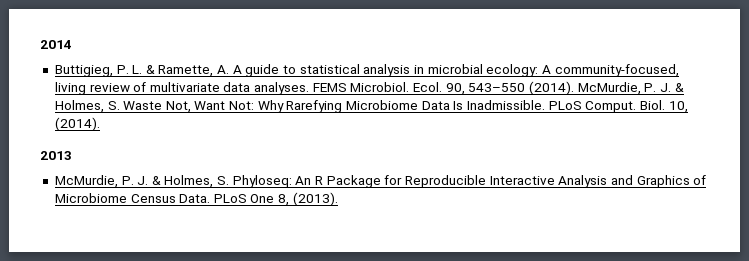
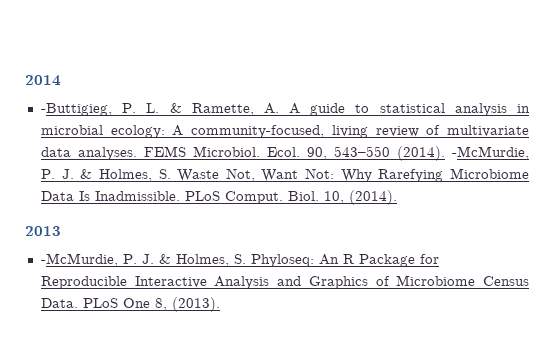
- Buttigieg, P. L. & Ramette, A. A guide to statistical analysis in microbial ecology: A community-focused, living review of multivariate data analyses.
+ -Buttigieg, P. L. & Ramette, A. A guide to statistical analysis in microbial ecology: A community-focused, living review of multivariate data analyses.
- McMurdie, P. J. & Holmes, S. Waste Not, Want Not: Why Rarefying Microbiome Data Is Inadmissible.
+ -McMurdie, P. J. & Holmes, S. Waste Not, Want Not: Why Rarefying Microbiome Data Is Inadmissible.
- McMurdie, P. J. & Holmes, S. Phyloseq: An R Package for Reproducible Interactive Analysis and Graphics of Microbiome Census Data.
+ -McMurdie, P. J. & Holmes, S. Phyloseq: An R Package for Reproducible Interactive Analysis and Graphics of Microbiome Census Data.

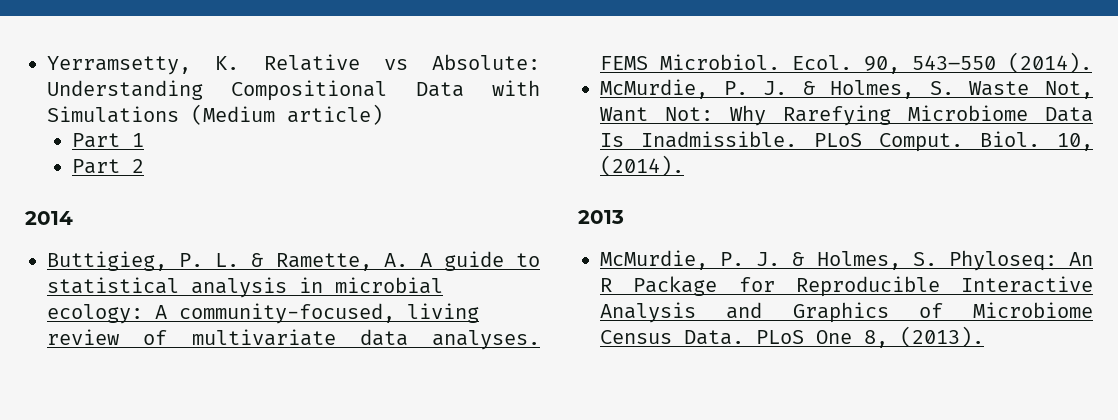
+ Yerramsetty, K. Relative vs Absolute: Understanding Compositional Data with Simulations (Medium article)
+ Part 1
+ Part 2
- -Buttigieg, P. L. & Ramette, A. A guide to statistical analysis in microbial ecology: A community-focused, living review of multivariate data analyses.
+ Buttigieg, P. L. & Ramette, A. A guide to statistical analysis in microbial ecology: A community-focused, living review of multivariate data analyses.
- 90, 543–550 (2014). -McMurdie, P. J. & Holmes, S. Waste Not, Want Not: Why Rarefying Microbiome Data Is Inadmissible.
+ 90, 543–550 (2014).
+ McMurdie, P. J. & Holmes, S. Waste Not, Want Not: Why Rarefying Microbiome Data Is Inadmissible.
- -McMurdie, P. J. & Holmes, S. Phyloseq: An R Package for Reproducible Interactive Analysis and Graphics of Microbiome Census Data.
+ McMurdie, P. J. & Holmes, S. Phyloseq: An R Package for Reproducible Interactive Analysis and Graphics of Microbiome Census Data.

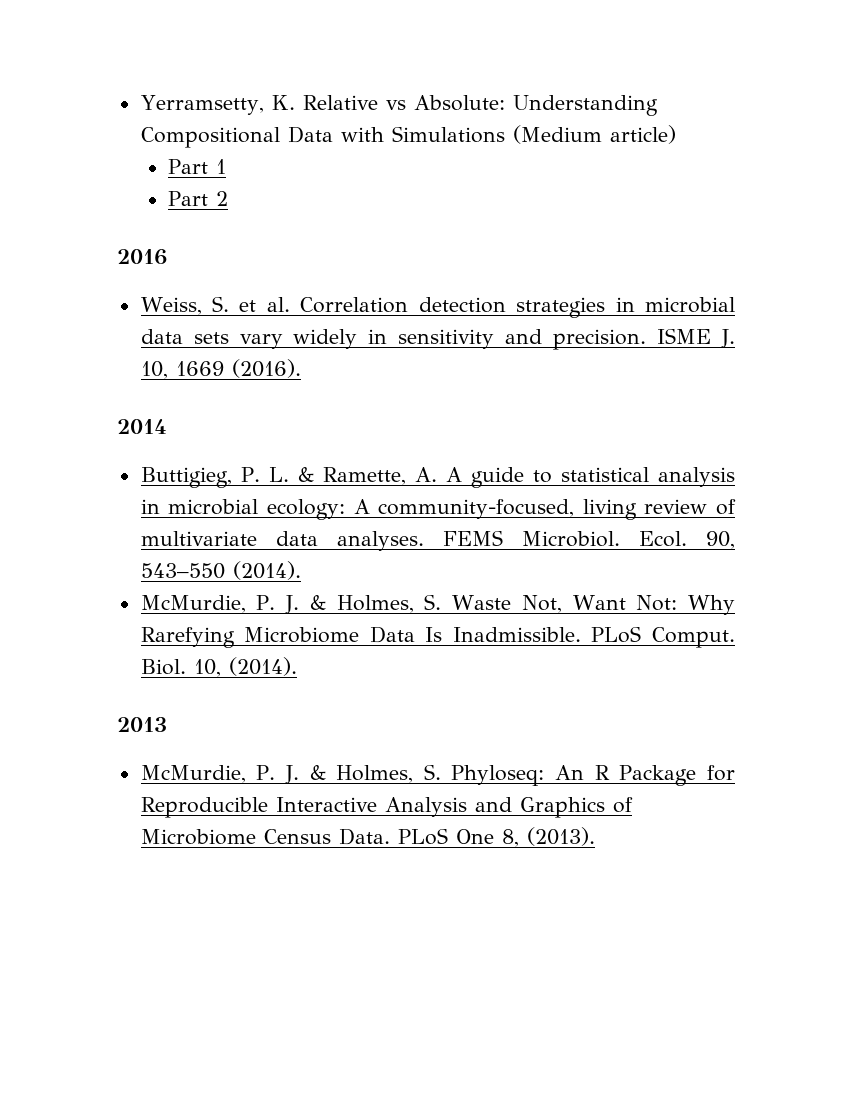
+ 2016
+ Weiss, S. et al. Correlation detection strategies in microbial data sets vary widely in sensitivity and precision. ISME J. 10, 1669 (2016).

